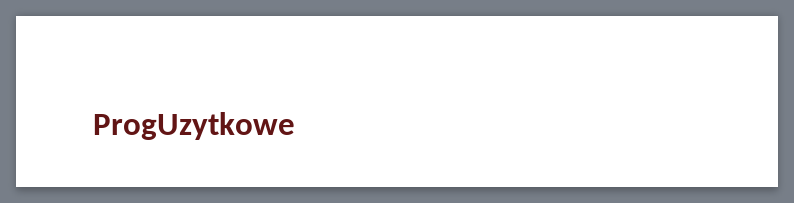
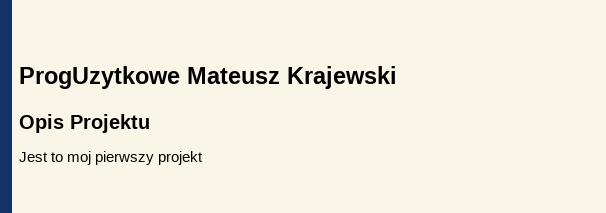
- ProgUzytkowe
+ ProgUzytkowe Mateusz Krajewski
+ Opis Projektu
+ Jest to moj pierwszy projekt

